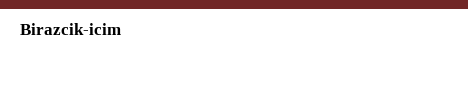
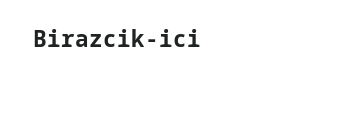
- Birazcik-icim
+ Birazcik-ici

